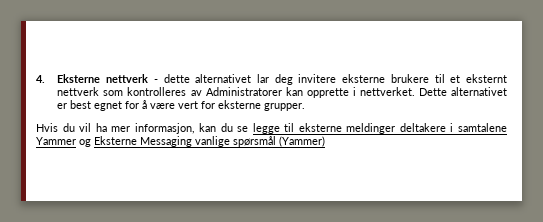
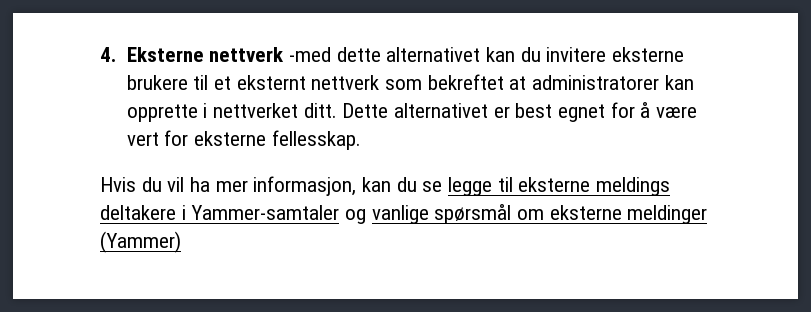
- 4. Eksterne nettverk - dette alternativet lar deg invitere eksterne brukere til et eksternt nettverk som kontrolleres av Administratorer kan opprette i nettverket.
+ 4. Eksterne nettverk -med dette alternativet kan du invitere eksterne brukere til et eksternt nettverk som bekreftet at administratorer kan opprette i nettverket ditt.
- Dette alternativet er best egnet for å være vert for eksterne grupper.
+ Dette alternativet er best egnet for å være vert for eksterne fellesskap.
- Hvis du vil ha mer informasjon, kan du se legge til eksterne meldinger deltakere i samtalene Yammer og Eksterne Messaging vanlige spørsmål (Yammer)
+ Hvis du vil ha mer informasjon, kan du se legge til eksterne meldings deltakere i Yammer-samtaler og vanlige spørsmål om eksterne meldinger (Yammer)

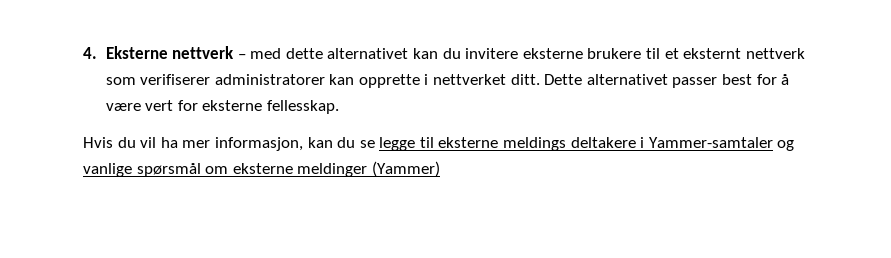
- 4. Eksterne nettverk -med dette alternativet kan du invitere eksterne brukere til et eksternt nettverk som bekreftet at administratorer kan opprette i nettverket ditt.
+ 4. Eksterne nettverk – med dette alternativet kan du invitere eksterne brukere til et eksternt nettverk som verifiserer administratorer kan opprette i nettverket ditt.
- Dette alternativet er best egnet for å være vert for eksterne fellesskap.
+ Dette alternativet passer best for å være vert for eksterne fellesskap.

